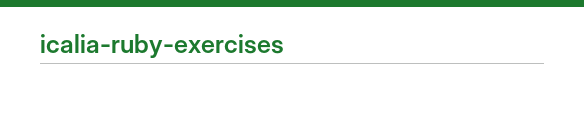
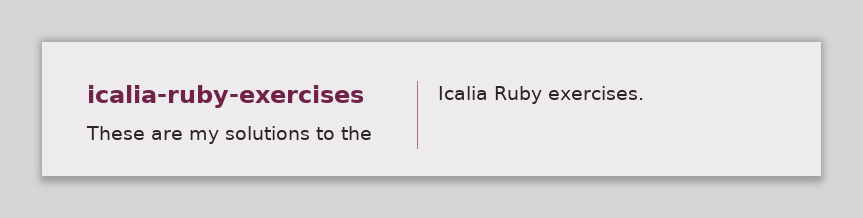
+ These are my solutions to the Icalia Ruby exercises.

